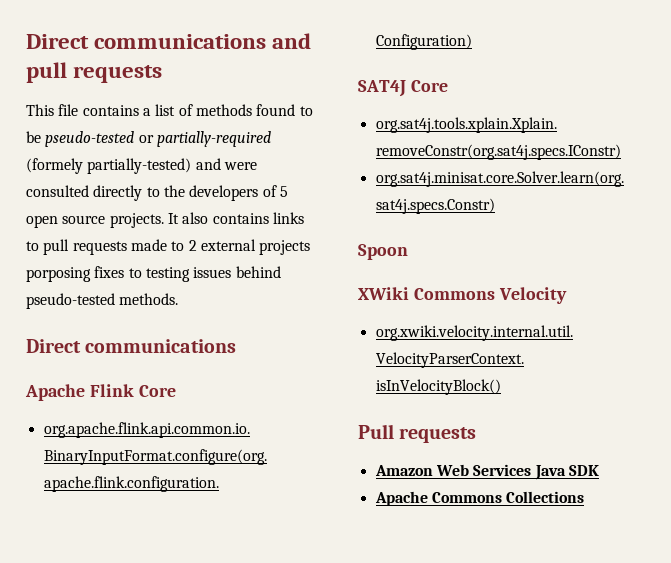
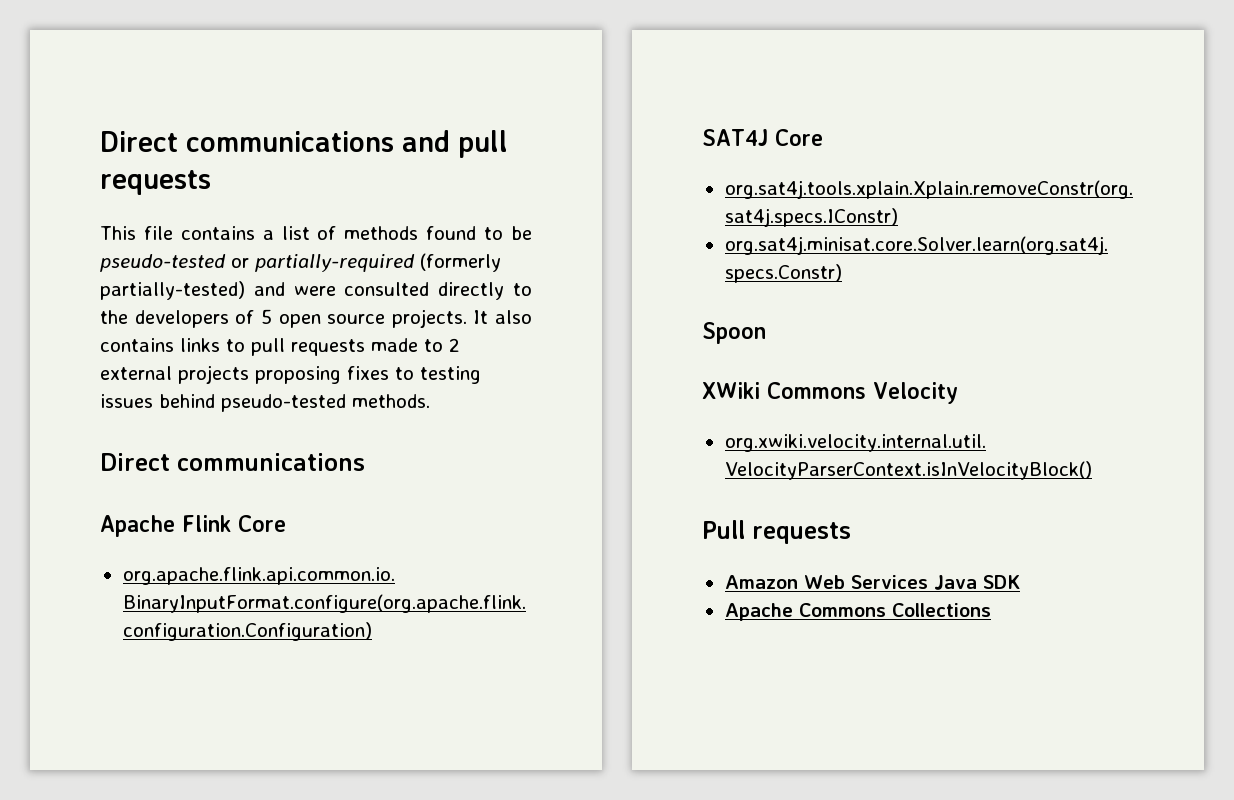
- This file contains a list of methods found to be pseudo-tested or partially-required (formely partially-tested) and were consulted directly to the developers of 5 open source projects.
+ This file contains a list of methods found to be pseudo-tested or partially-required (formerly partially-tested) and were consulted directly to the developers of 5 open source projects.
- It also contains links to pull requests made to 2 external projects porposing fixes to testing issues behind pseudo-tested methods.
+ It also contains links to pull requests made to 2 external projects proposing fixes to testing issues behind pseudo-tested methods.

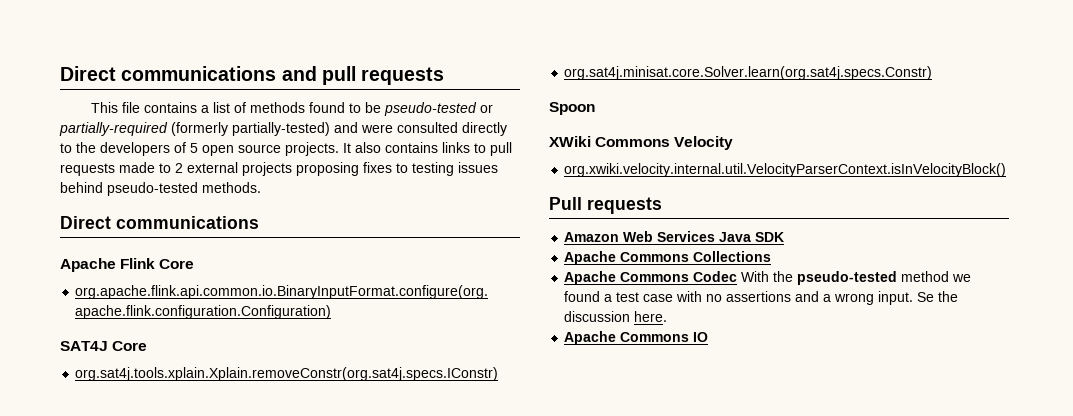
+ Apache Commons Codec With the pseudo-tested method we found a test case with no assertions and a wrong input. Se the discussion here.
+ Apache Commons IO

